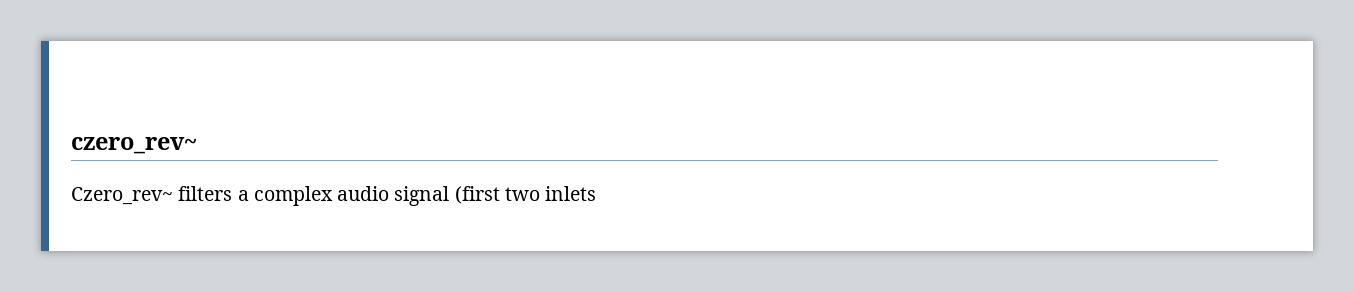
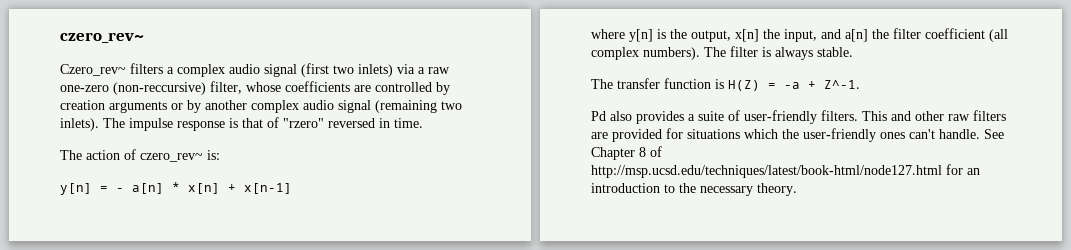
- Czero_rev~ filters a complex audio signal (first two inlets
+ Czero_rev~ filters a complex audio signal (first two inlets) via a raw one-zero (non-reccursive) filter, whose coefficients are controlled by creation arguments or by another complex audio signal (remaining two inlets). The impulse response is that of "rzero" reversed in time.
+ The action of czero_rev~ is:
+ y[n] = - a[n] * x[n] + x[n-1]
+ where y[n] is the output, x[n] the input, and a[n] the filter coefficient (all complex numbers). The filter is always stable.
+ The transfer function is H(Z) = -a + Z^-1.
+ Pd also provides a suite of user-friendly filters. This and other raw filters are provided for situations which the user-friendly ones can't handle. See Chapter 8 of http://msp.ucsd.edu/techniques/latest/book-html/node127.html for an introduction to the necessary theory.

